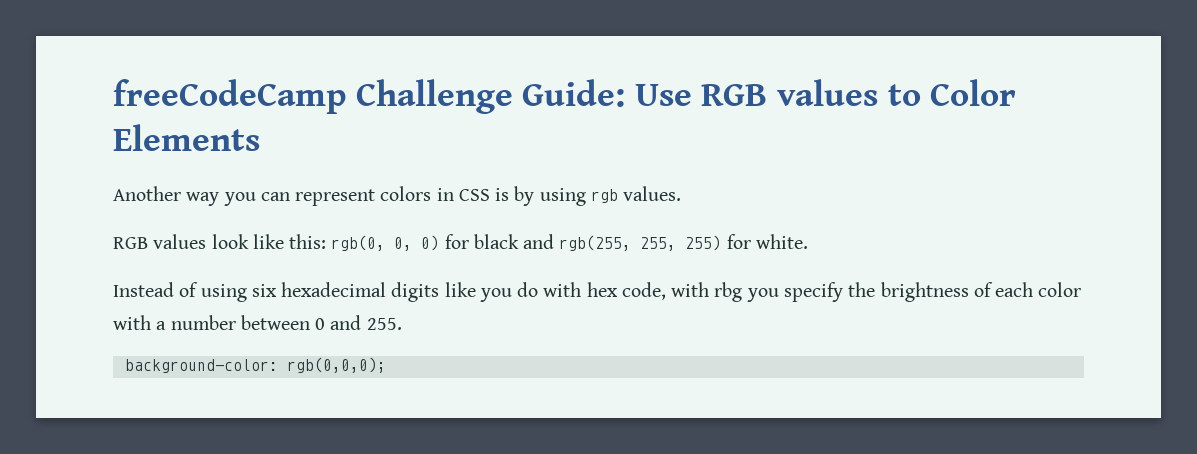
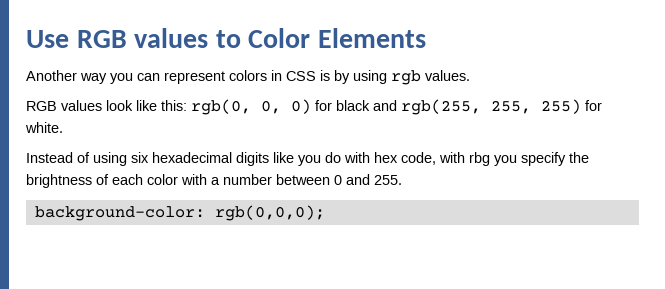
- freeCodeCamp Challenge Guide: Use RGB values to Color Elements
+ Use RGB values to Color Elements

